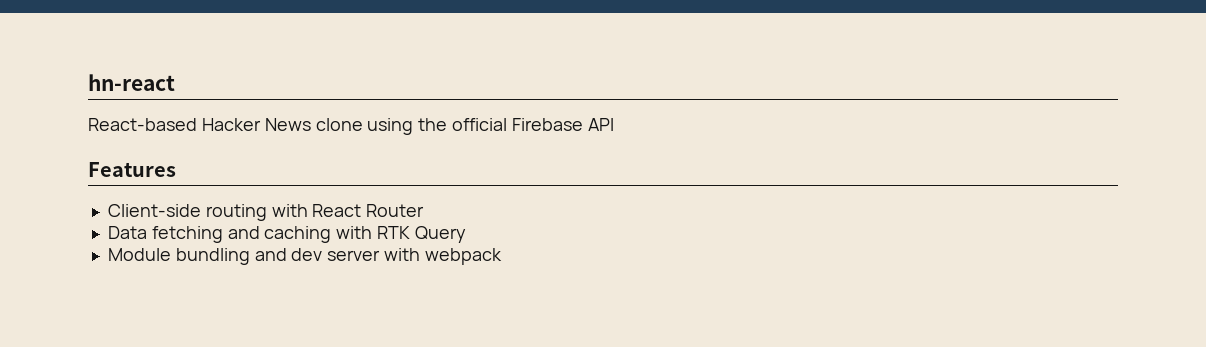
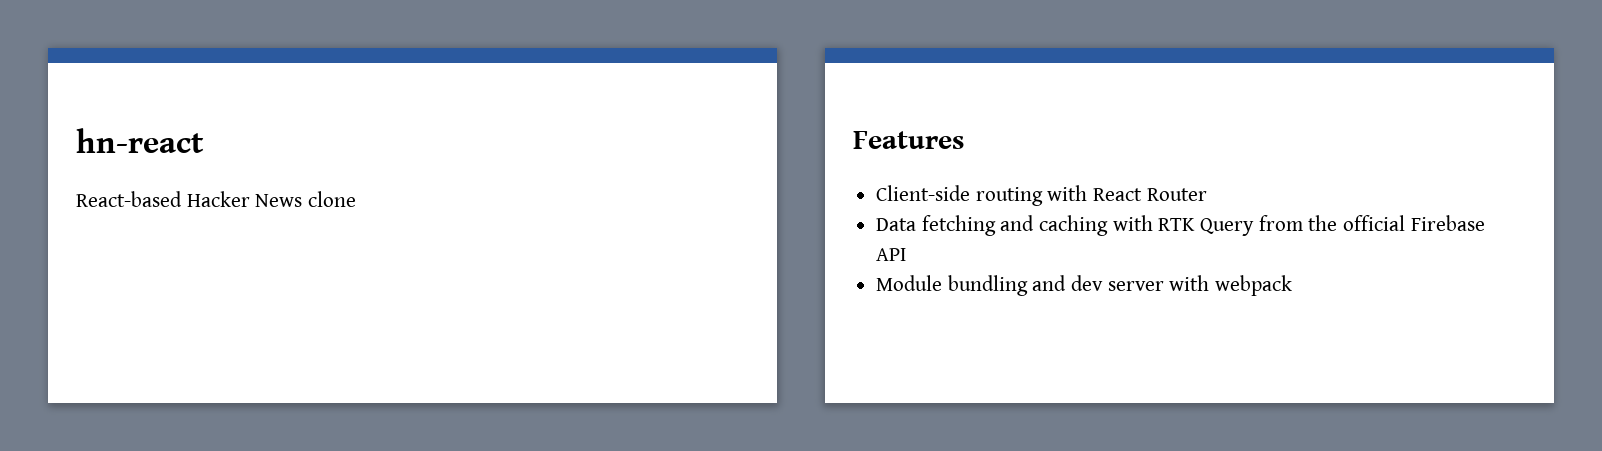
- React-based Hacker News clone using the official Firebase API
+ React-based Hacker News clone
- Data fetching and caching with RTK Query
+ Data fetching and caching with RTK Query from the official Firebase API

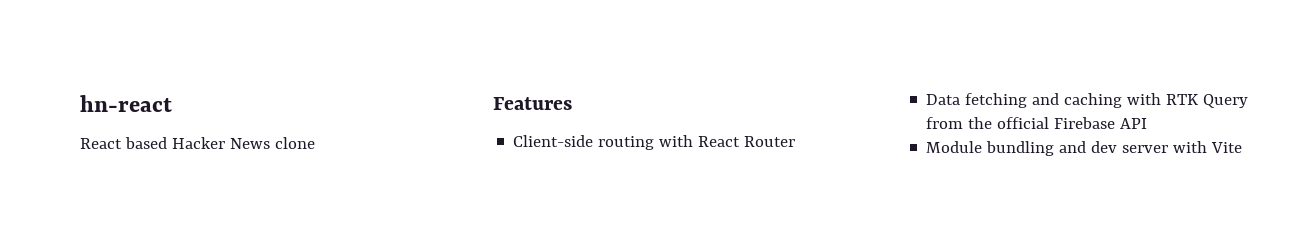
- React-based Hacker News clone
+ React based Hacker News clone
- Module bundling and dev server with webpack
+ Module bundling and dev server with Vite

